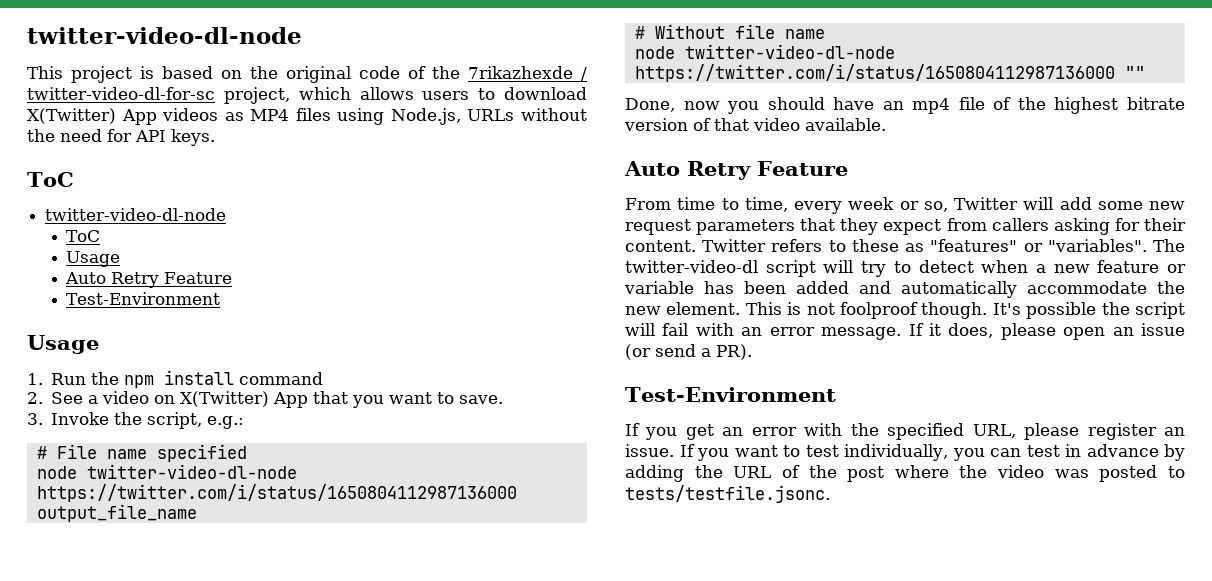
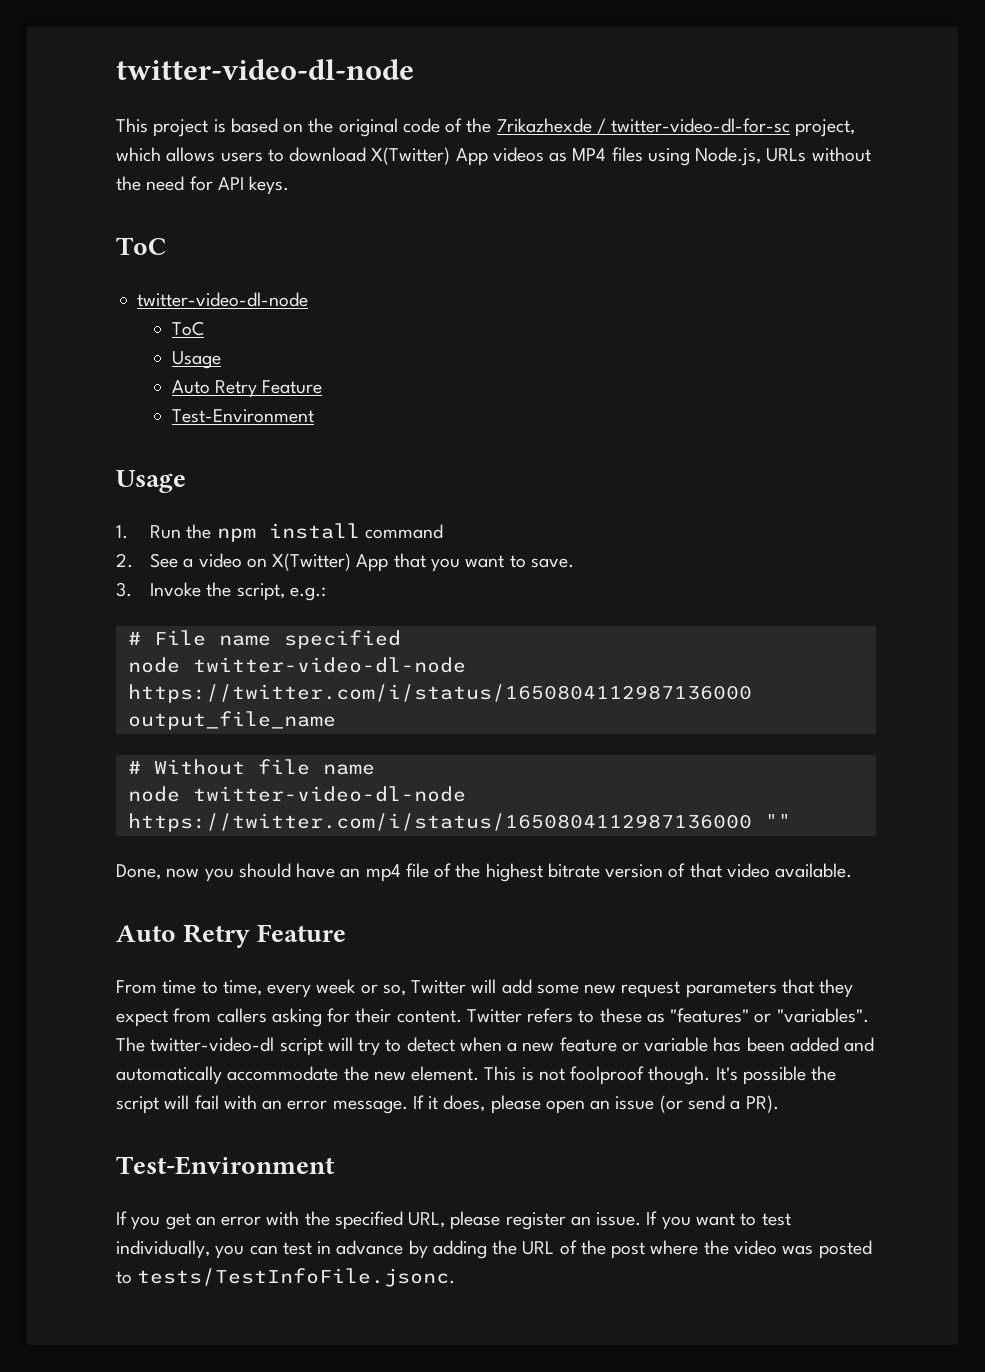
- If you want to test individually, you can test in advance by adding the URL of the post where the video was posted to tests/testfile.jsonc.
+ If you want to test individually, you can test in advance by adding the URL of the post where the video was posted to tests/TestInfoFile.jsonc.

